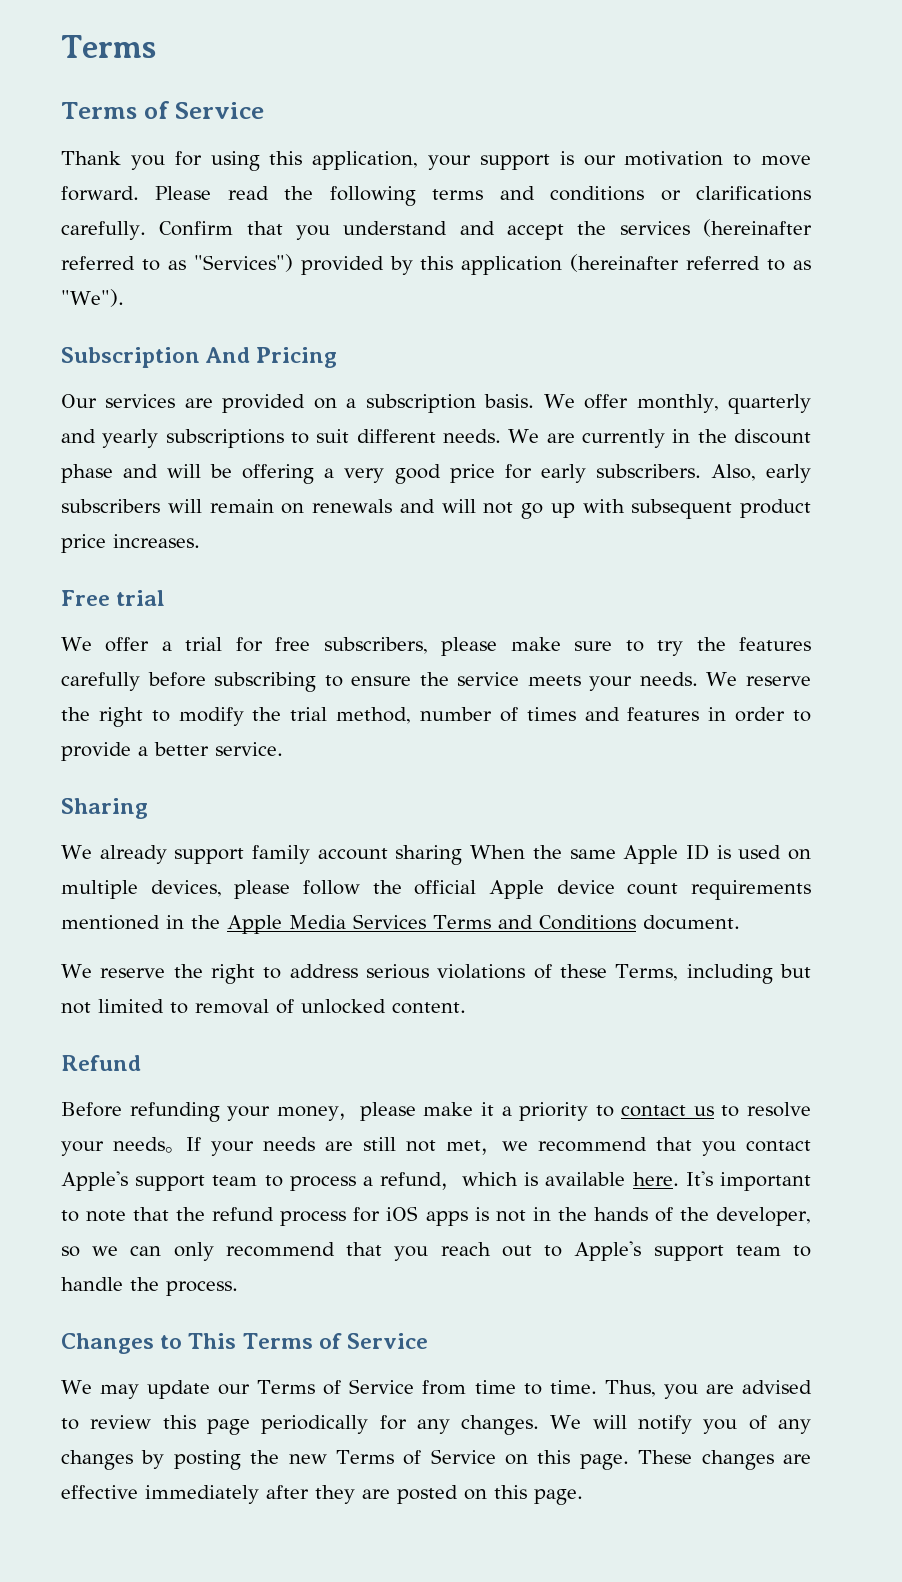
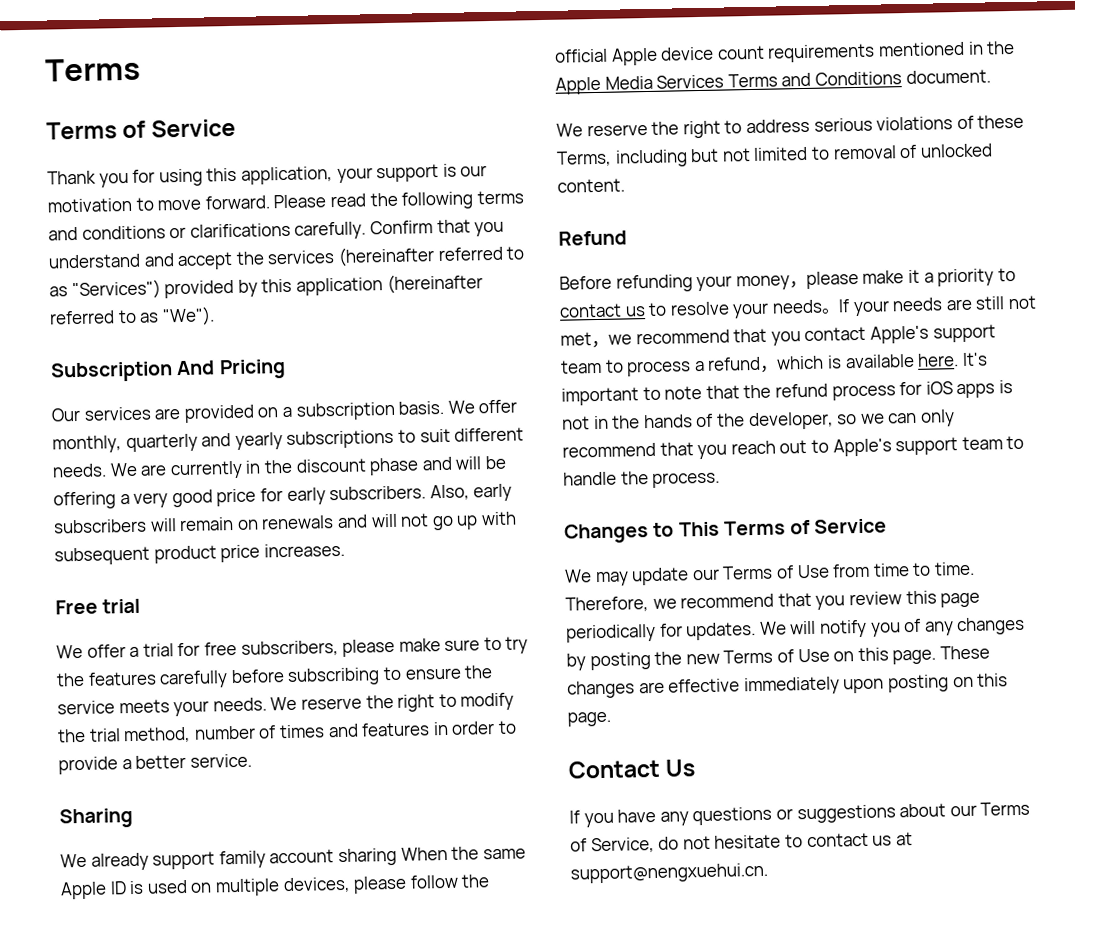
- We may update our Terms of Service from time to time.
+ We may update our Terms of Use from time to time.
- Thus, you are advised to review this page periodically for any changes.
+ Therefore, we recommend that you review this page periodically for updates.
- We will notify you of any changes by posting the new Terms of Service on this page.
+ We will notify you of any changes by posting the new Terms of Use on this page.
- These changes are effective immediately after they are posted on this page.
+ These changes are effective immediately upon posting on this page.
+ Contact Us
+ If you have any questions or suggestions about our Terms of Service, do not hesitate to contact us at support@nengxuehui.cn.

